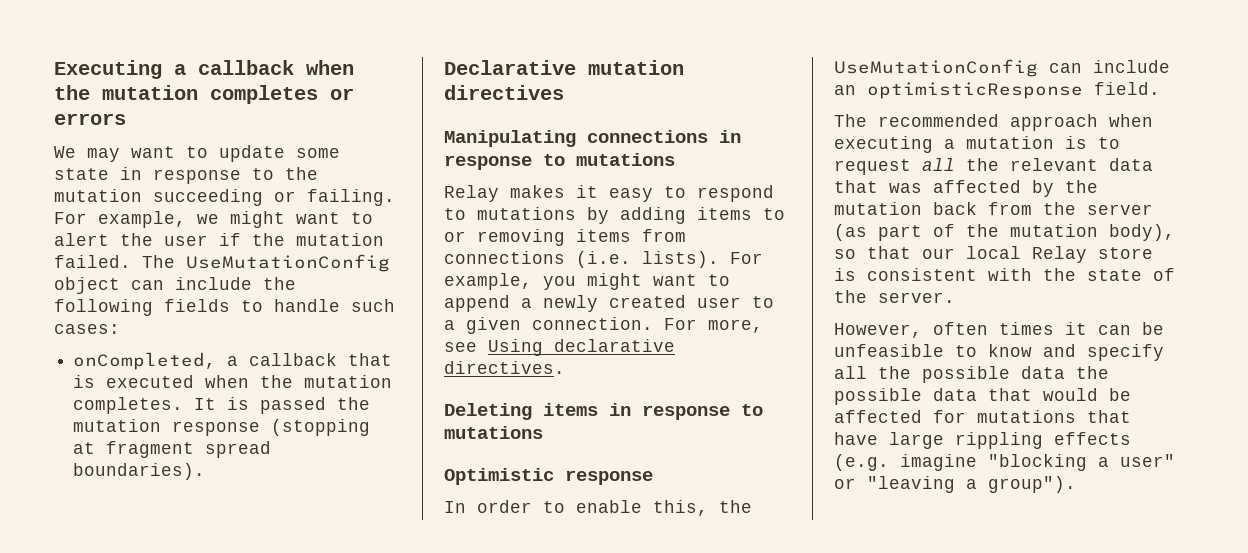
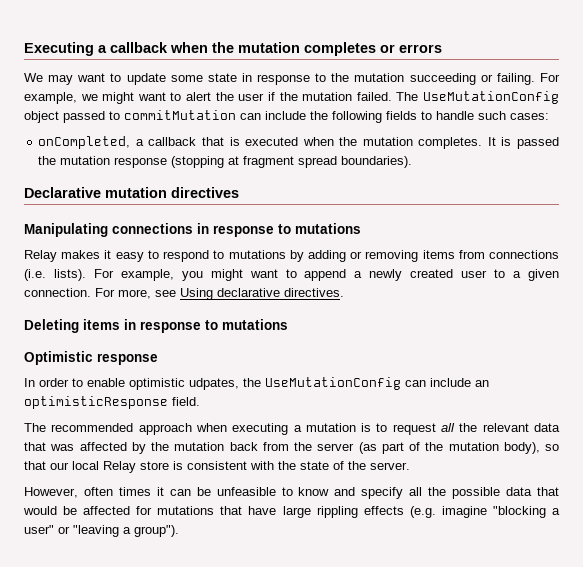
- The UseMutationConfig object can include the following fields to handle such cases:
+ The UseMutationConfig object passed to commitMutation can include the following fields to handle such cases:
- Relay makes it easy to respond to mutations by adding items to or removing items from connections (i.e. lists).
+ Relay makes it easy to respond to mutations by adding or removing items from connections (i.e. lists).
- In order to enable this, the UseMutationConfig can include an optimisticResponse field.
+ In order to enable optimistic udpates, the UseMutationConfig can include an optimisticResponse field.
- However, often times it can be unfeasible to know and specify all the possible data the possible data that would be affected for mutations that have large rippling effects (e.g. imagine "blocking a user" or "leaving a group").
+ However, often times it can be unfeasible to know and specify all the possible data that would be affected for mutations that have large rippling effects (e.g. imagine "blocking a user" or "leaving a group").

